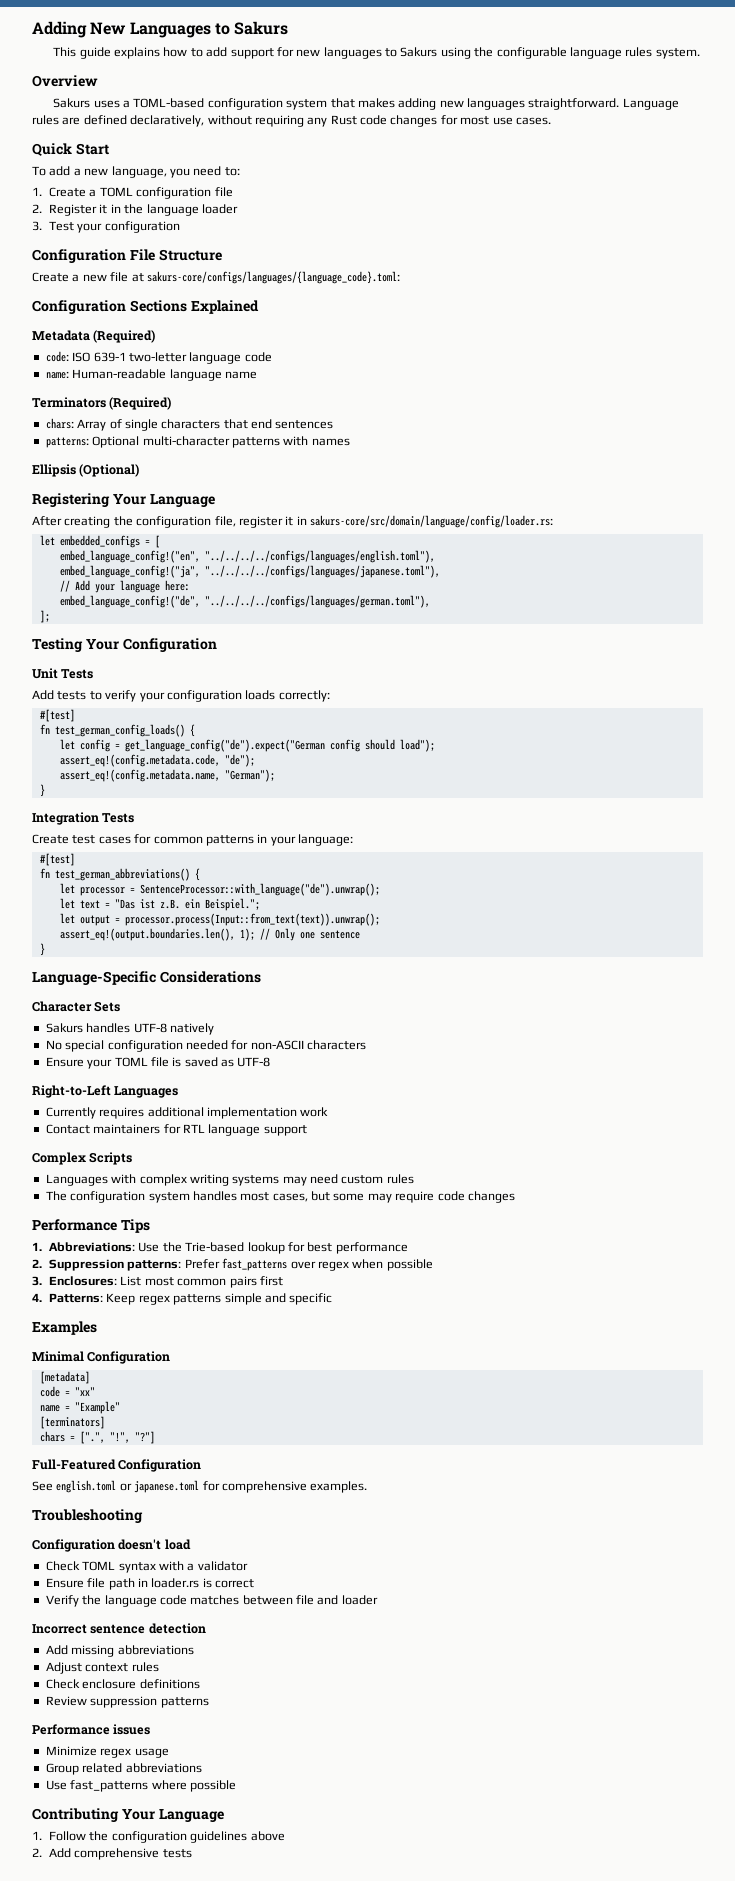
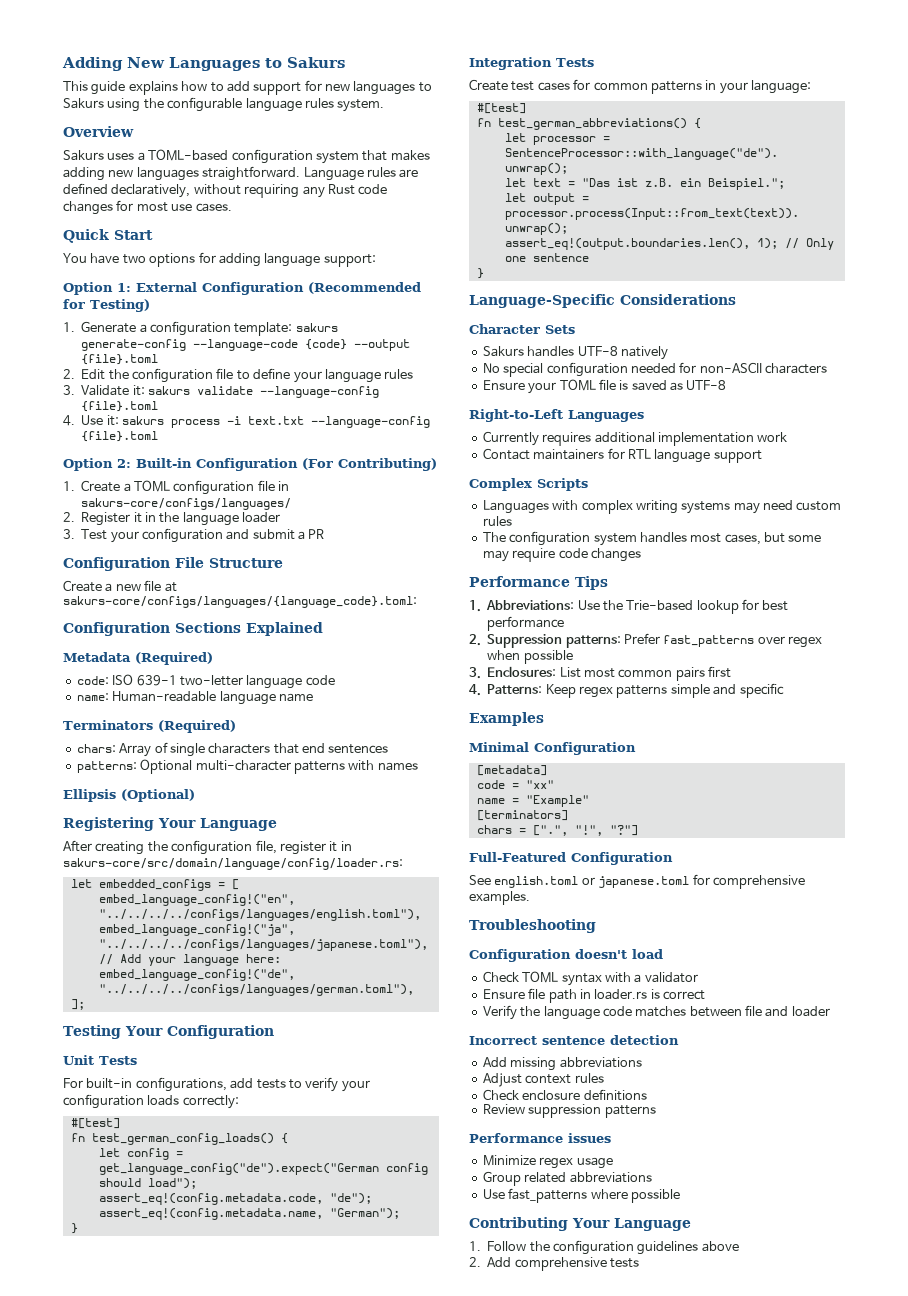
- To add a new language, you need to:
+ You have two options for adding language support:
+ Option 1: External Configuration (Recommended for Testing)
+ 1. Generate a configuration template: sakurs generate-config --language-code {code} --output {file}.toml
+ 2. Edit the configuration file to define your language rules
+ 3. Validate it: sakurs validate --language-config {file}.toml
+ 4. Use it: sakurs process -i text.txt --language-config {file}.toml
+ Option 2: Built-in Configuration (For Contributing)
- 1. Create a TOML configuration file
+ 1. Create a TOML configuration file in sakurs-core/configs/languages/
- 3. Test your configuration
+ 3. Test your configuration and submit a PR
- Add tests to verify your configuration loads correctly:
+ For built-in configurations, add tests to verify your configuration loads correctly:

